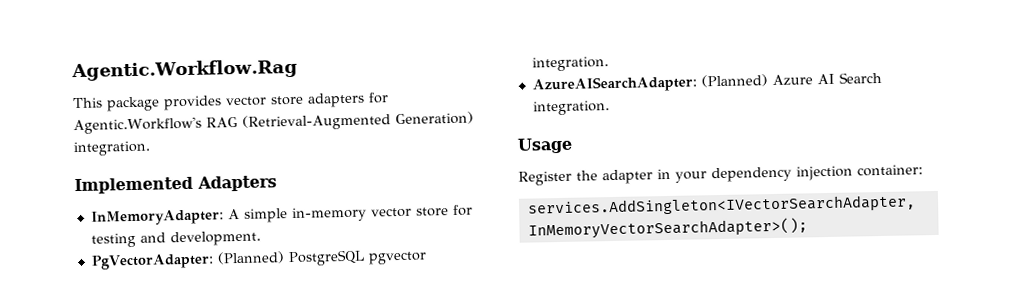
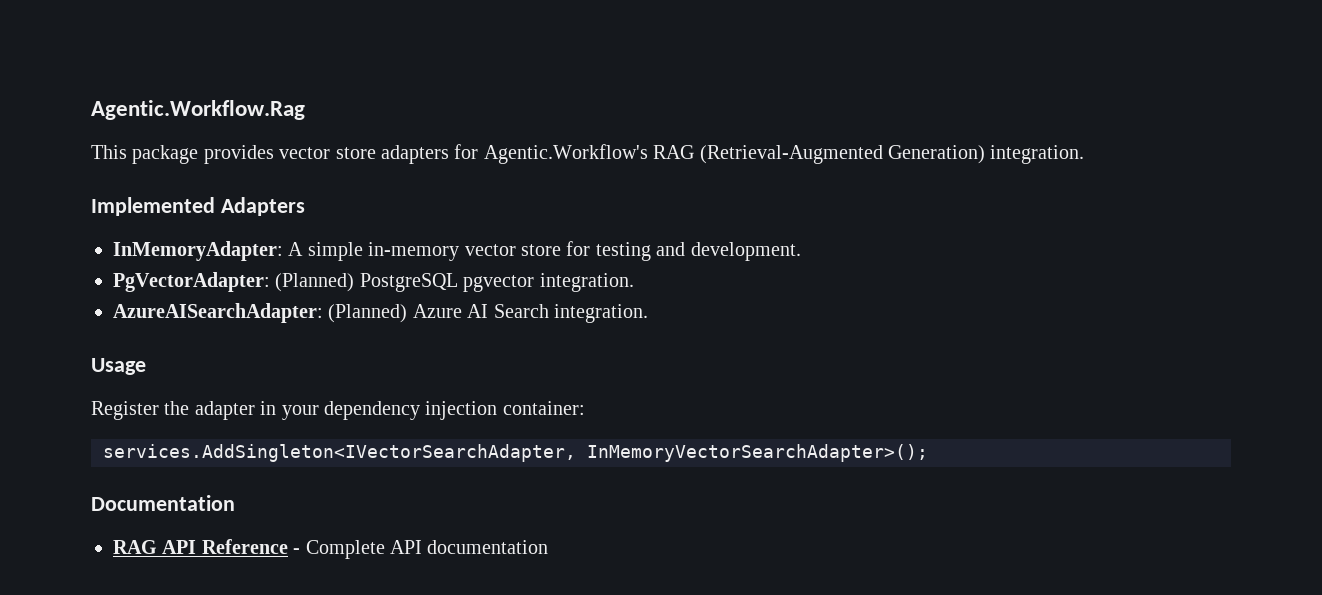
+ Documentation
+ RAG API Reference - Complete API documentation

